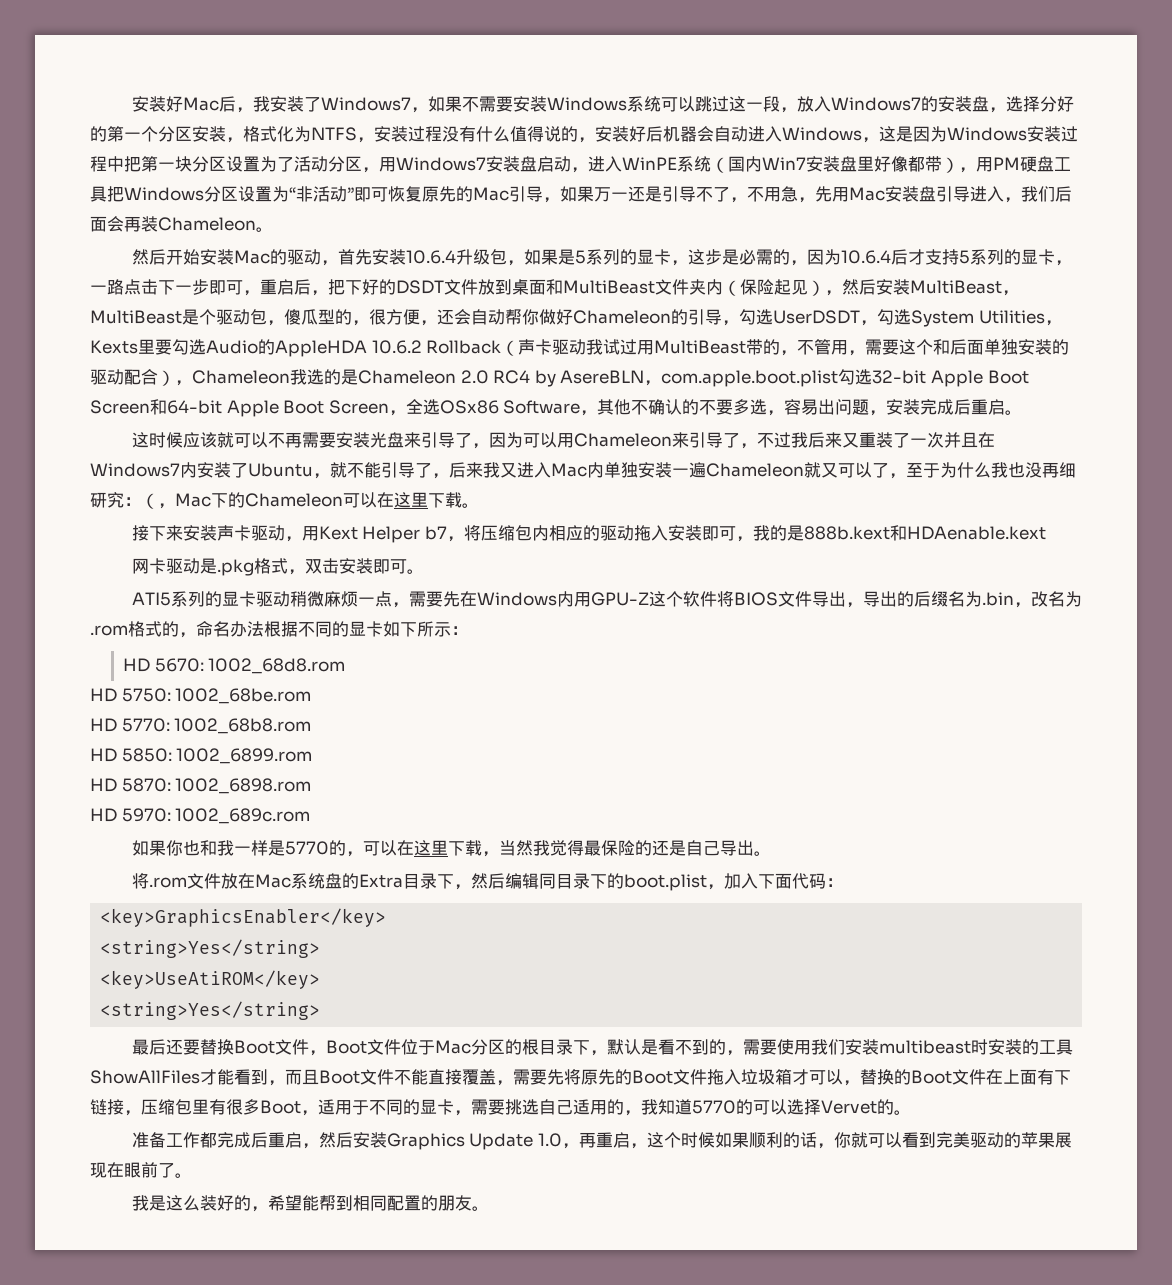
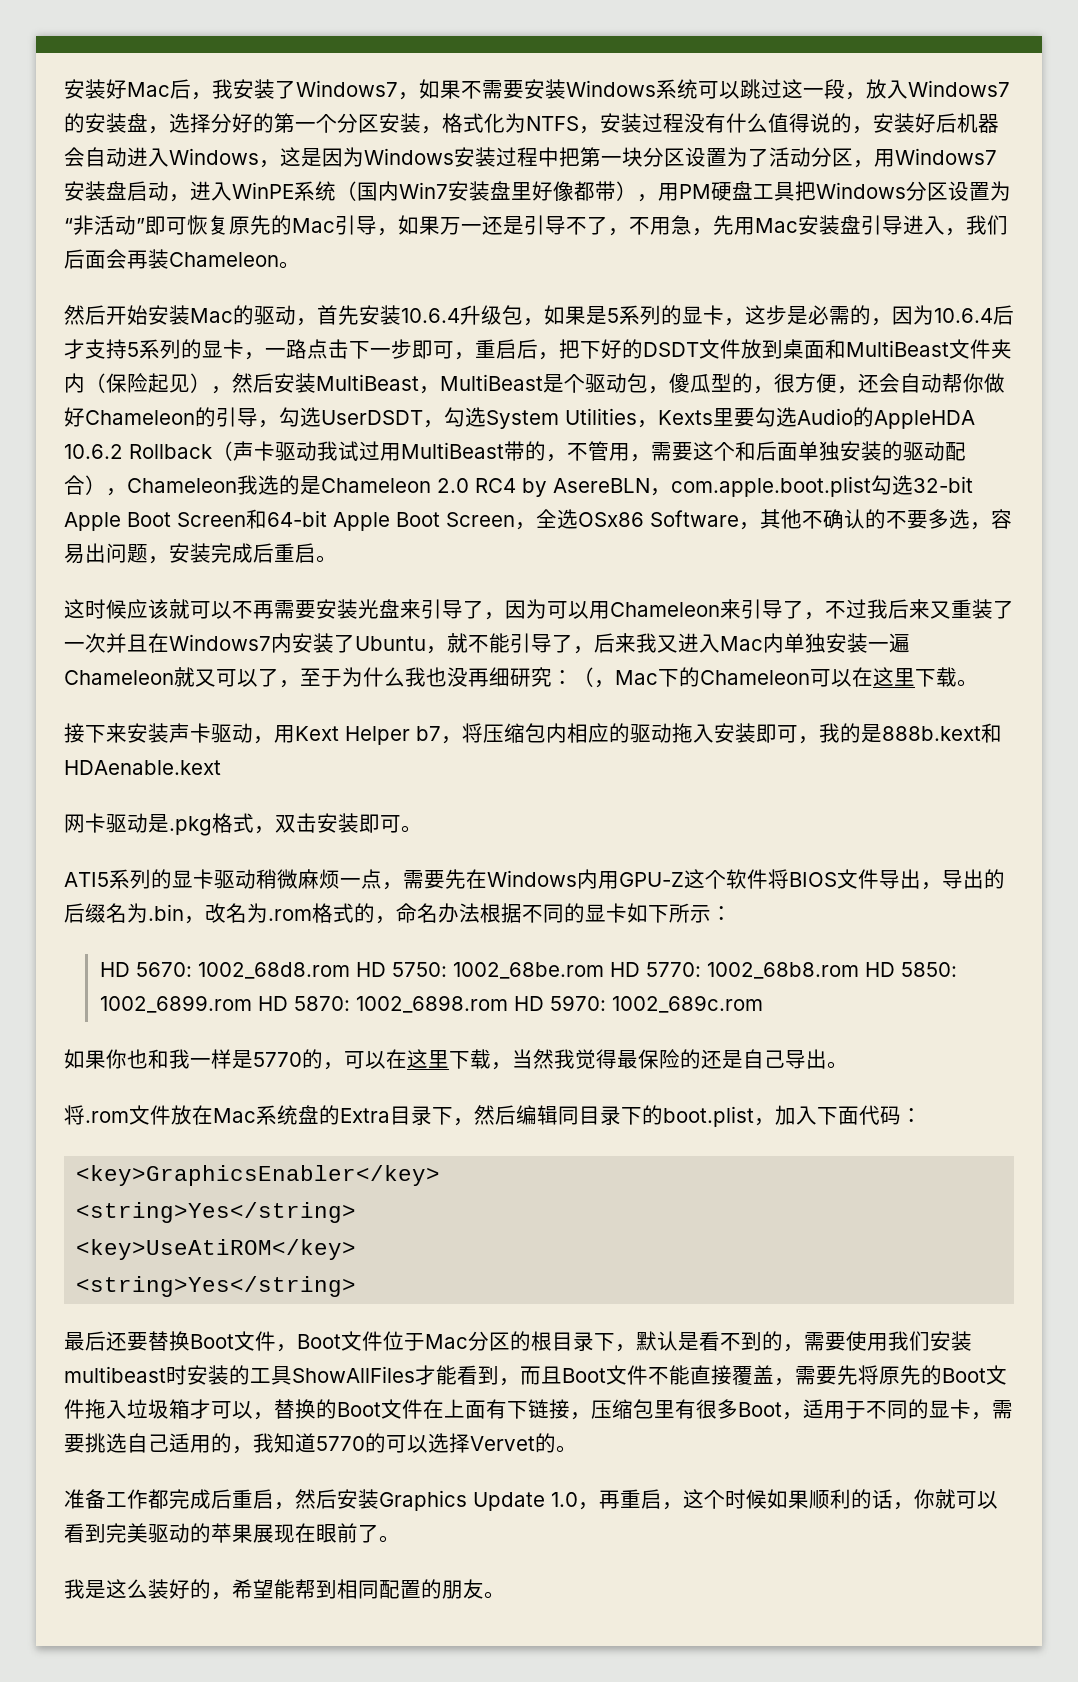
- HD 5670: 1002_68d8.rom
- HD 5750: 1002_68be.rom
- HD 5770: 1002_68b8.rom
- HD 5850: 1002_6899.rom
- HD 5870: 1002_6898.rom
- HD 5970: 1002_689c.rom
+ HD 5670: 1002_68d8.rom HD 5750: 1002_68be.rom HD 5770: 1002_68b8.rom HD 5850: 1002_6899.rom HD 5870: 1002_6898.rom HD 5970: 1002_689c.rom

